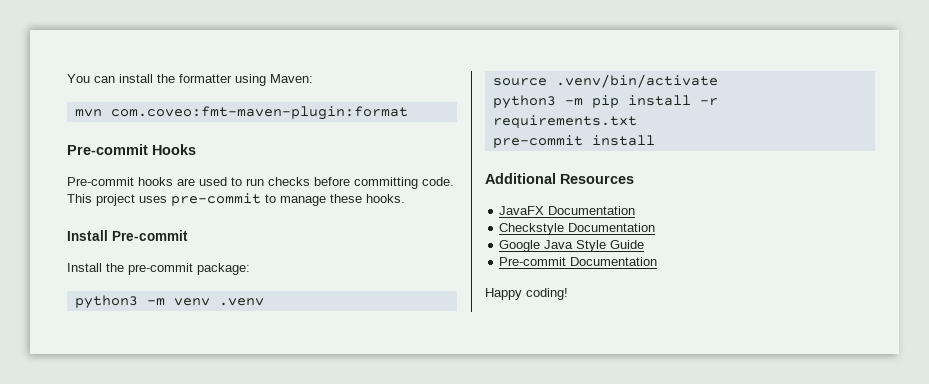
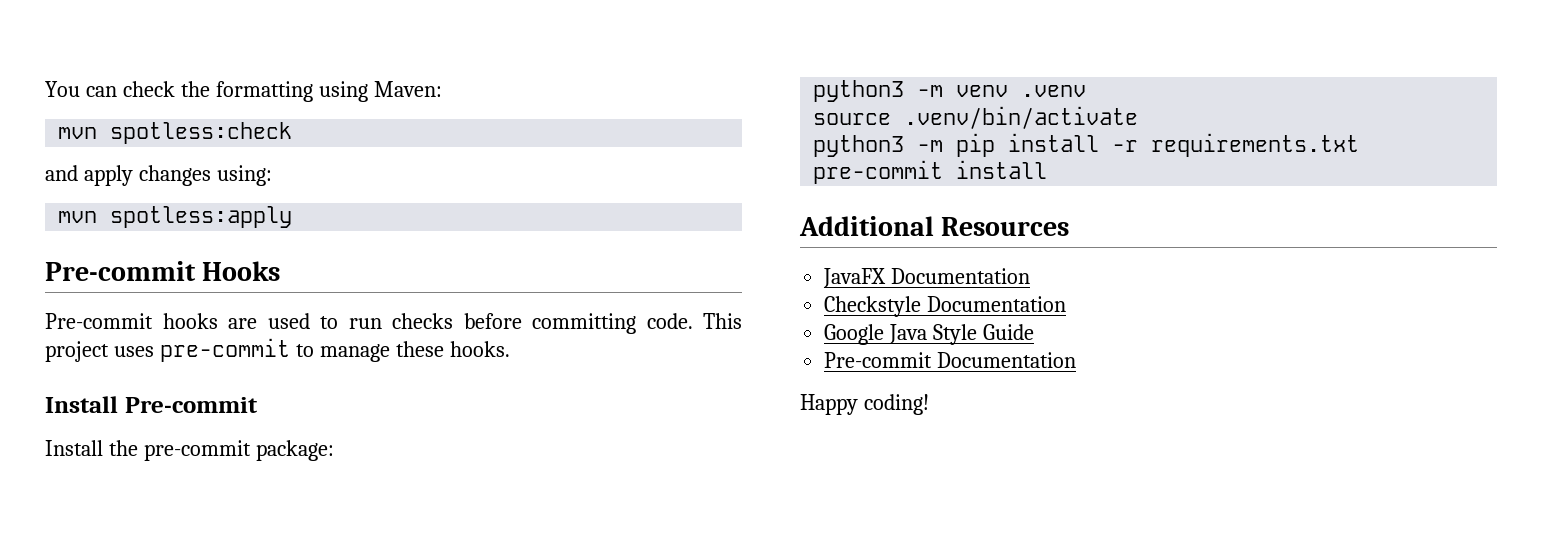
- You can install the formatter using Maven:
+ You can check the formatting using Maven:
- mvn com.coveo:fmt-maven-plugin:format
+ mvn spotless:check
+ and apply changes using:
+ mvn spotless:apply

